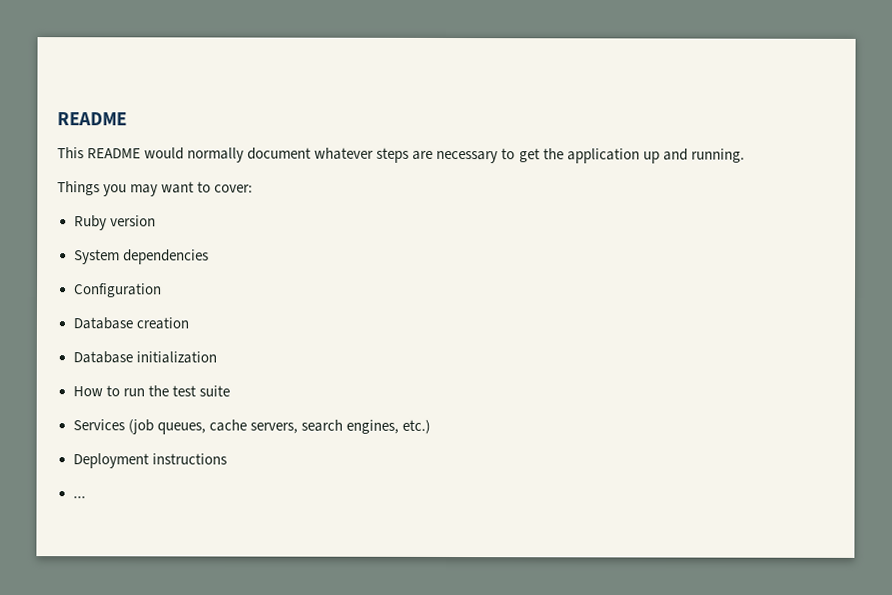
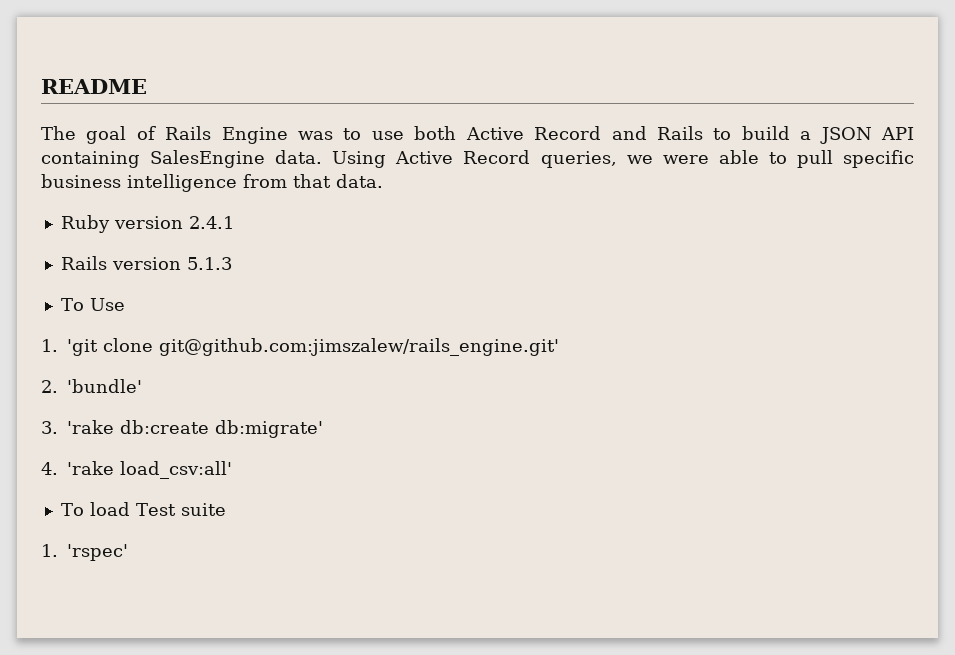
- This README would normally document whatever steps are necessary to get the application up and running.
- Things you may want to cover:
- Ruby version
- System dependencies
- Configuration
- Database creation
- Database initialization
- How to run the test suite
- Services (job queues, cache servers, search engines, etc.)
- Deployment instructions
- ...
+ The goal of Rails Engine was to use both Active Record and Rails to build a JSON API containing SalesEngine data. Using Active Record queries, we were able to pull specific business intelligence from that data.
+ Ruby version 2.4.1
+ Rails version 5.1.3
+ To Use
+ 1. 'git clone git@github.com:jimszalew/rails_engine.git'
+ 2. 'bundle'
+ 3. 'rake db:create db:migrate'
+ 4. 'rake load_csv:all'
+ To load Test suite
+ 1. 'rspec'

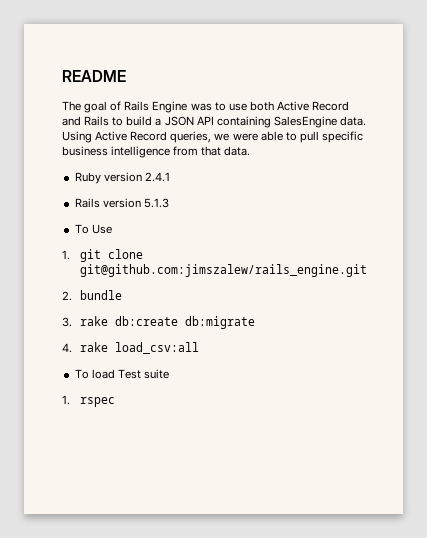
- 1. 'git clone git@github.com:jimszalew/rails_engine.git'
+ 1. git clone git@github.com:jimszalew/rails_engine.git
- 2. 'bundle'
+ 2. bundle
- 3. 'rake db:create db:migrate'
+ 3. rake db:create db:migrate
- 4. 'rake load_csv:all'
+ 4. rake load_csv:all
- 1. 'rspec'
+ 1. rspec

